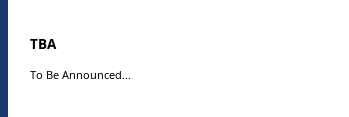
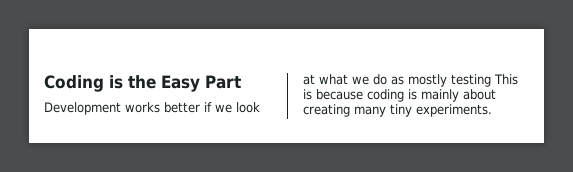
- TBA
- To Be Announced...
+ Coding is the Easy Part
+ Development works better if we look at what we do as mostly testing This is because coding is mainly about creating many tiny experiments.

